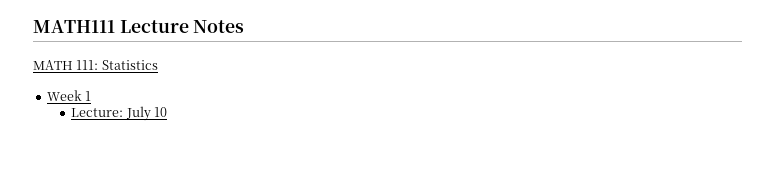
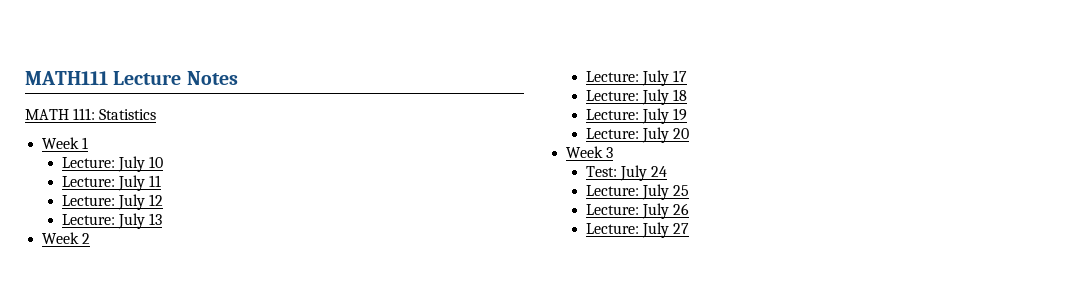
+ Lecture: July 11
+ Lecture: July 12
+ Lecture: July 13
+ Week 2
+ Lecture: July 17
+ Lecture: July 18
+ Lecture: July 19
+ Lecture: July 20
+ Week 3
+ Test: July 24
+ Lecture: July 25
+ Lecture: July 26
+ Lecture: July 27

